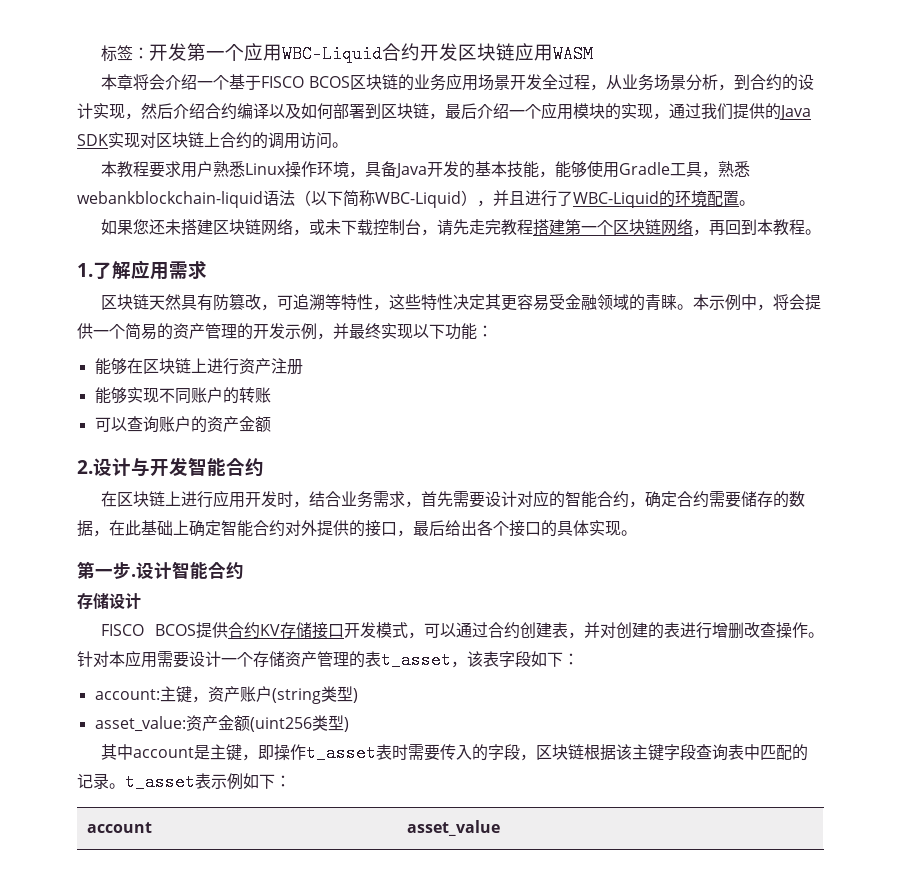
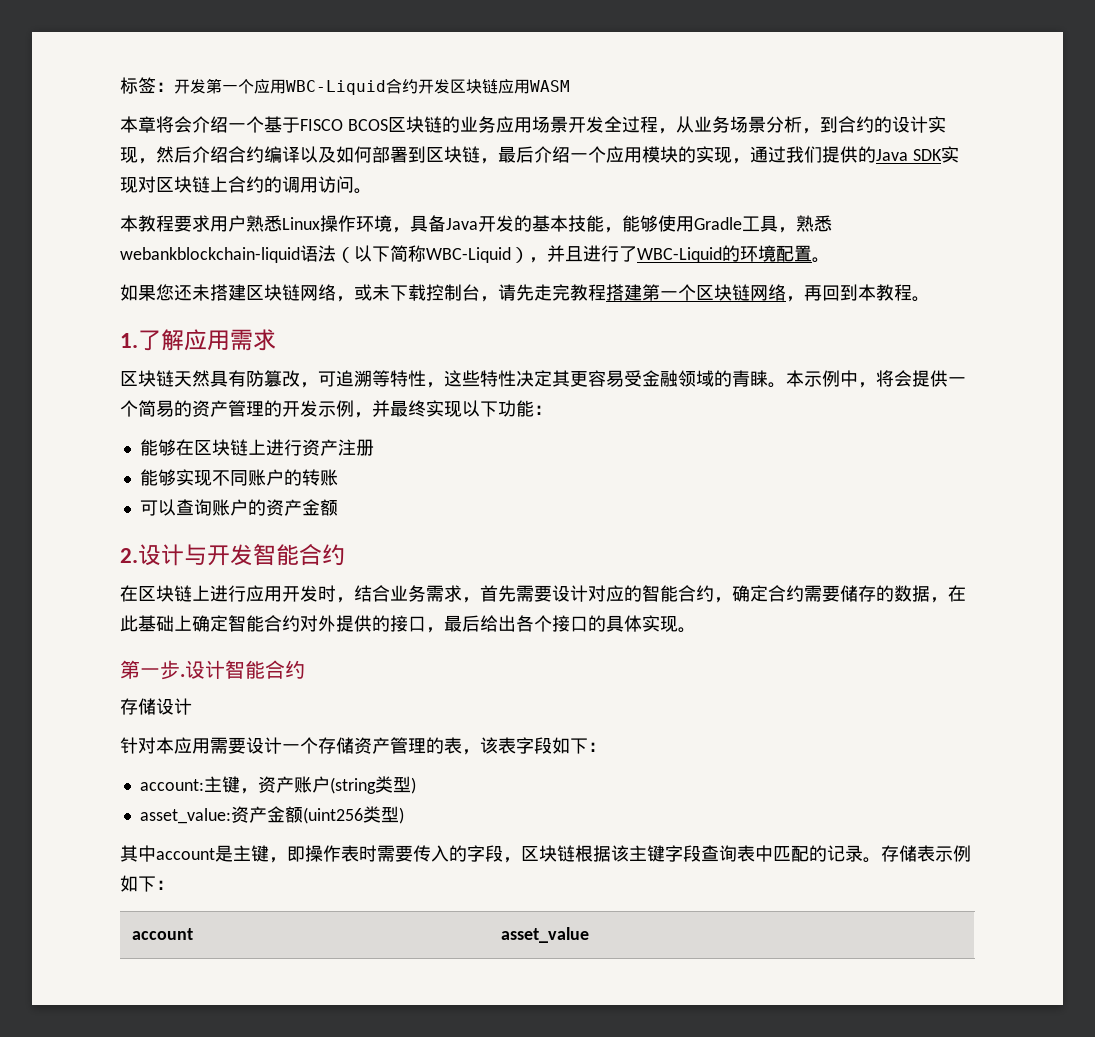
- FISCO BCOS提供合约KV存储接口开发模式，可以通过合约创建表，并对创建的表进行增删改查操作。针对本应用需要设计一个存储资产管理的表t_asset，该表字段如下：
+ 针对本应用需要设计一个存储资产管理的表，该表字段如下：
- 其中account是主键，即操作t_asset表时需要传入的字段，区块链根据该主键字段查询表中匹配的记录。t_asset表示例如下：
+ 其中account是主键，即操作表时需要传入的字段，区块链根据该主键字段查询表中匹配的记录。存储表示例如下：

